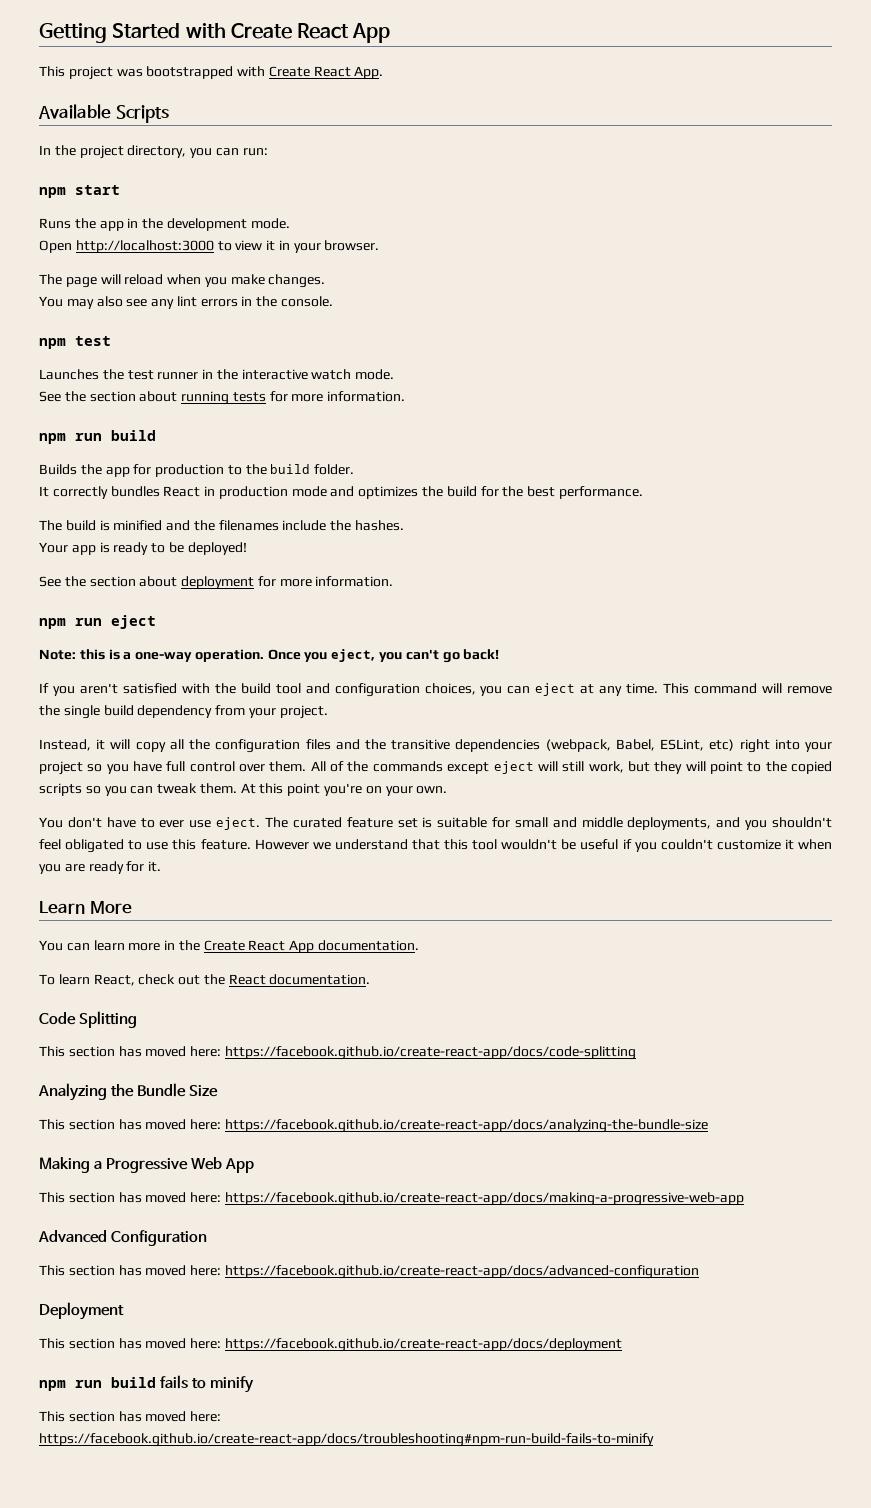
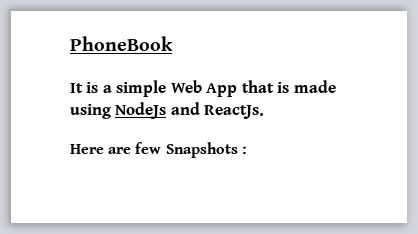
- Getting Started with Create React App
- This project was bootstrapped with Create React App.
- Available Scripts
- In the project directory, you can run:
- npm start
- Runs the app in the development mode.
- Open http://localhost:3000 to view it in your browser.
- The page will reload when you make changes.
- You may also see any lint errors in the console.
- npm test
- Launches the test runner in the interactive watch mode.
- See the section about running tests for more information.
- npm run build
- Builds the app for production to the build folder.
- It correctly bundles React in production mode and optimizes the build for the best performance.
- The build is minified and the filenames include the hashes.
- Your app is ready to be deployed!
- See the section about deployment for more information.
- npm run eject
- Note: this is a one-way operation. Once you eject, you can't go back!
- If you aren't satisfied with the build tool and configuration choices, you can eject at any time. This command will remove the single build dependency from your project.
- Instead, it will copy all the configuration files and the transitive dependencies (webpack, Babel, ESLint, etc) right into your project so you have full control over them. All of the commands except eject will still work, but they will point to the copied scripts so you can tweak them. At this point you're on your own.
- You don't have to ever use eject. The curated feature set is suitable for small and middle deployments, and you shouldn't feel obligated to use this feature. However we understand that this tool wouldn't be useful if you couldn't customize it when you are ready for it.
- Learn More
- You can learn more in the Create React App documentation.
- To learn React, check out the React documentation.
- Code Splitting
- This section has moved here: https://facebook.github.io/create-react-app/docs/code-splitting
- Analyzing the Bundle Size
- This section has moved here: https://facebook.github.io/create-react-app/docs/analyzing-the-bundle-size
- Making a Progressive Web App
- This section has moved here: https://facebook.github.io/create-react-app/docs/making-a-progressive-web-app
- Advanced Configuration
- This section has moved here: https://facebook.github.io/create-react-app/docs/advanced-configuration
- Deployment
- This section has moved here: https://facebook.github.io/create-react-app/docs/deployment
- npm run build fails to minify
- This section has moved here: https://facebook.github.io/create-react-app/docs/troubleshooting#npm-run-build-fails-to-minify
+ PhoneBook
+ It is a simple Web App that is made using NodeJs and ReactJs.
+ Here are few Snapshots :

